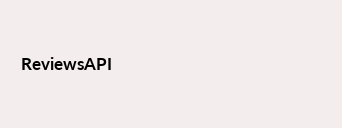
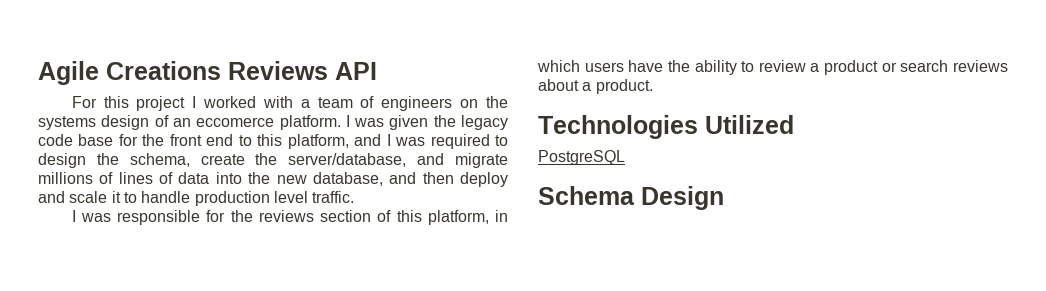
- ReviewsAPI
+ Agile Creations Reviews API
+ For this project I worked with a team of engineers on the systems design of an eccomerce platform. I was given the legacy code base for the front end to this platform, and I was required to design the schema, create the server/database, and migrate millions of lines of data into the new database, and then deploy and scale it to handle production level traffic.
+ I was responsible for the reviews section of this platform, in which users have the ability to review a product or search reviews about a product.
+ Technologies Utilized
+ PostgreSQL
+ Schema Design

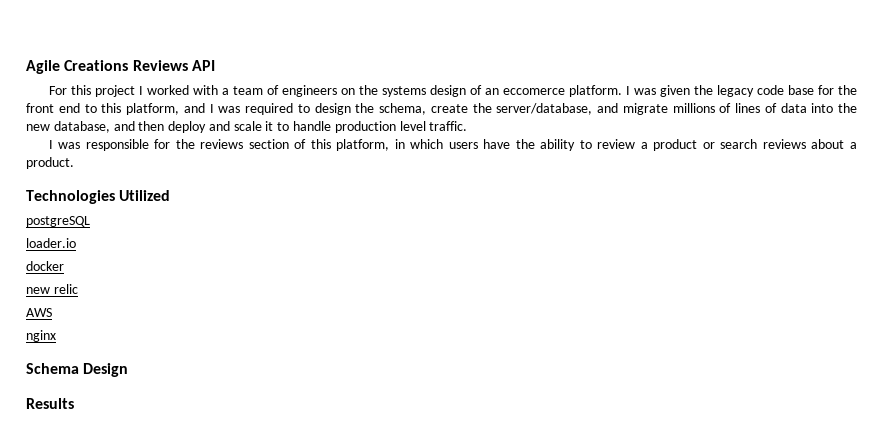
- PostgreSQL
+ postgreSQL
+ loader.io
+ docker
+ new relic
+ AWS
+ nginx
+ Results

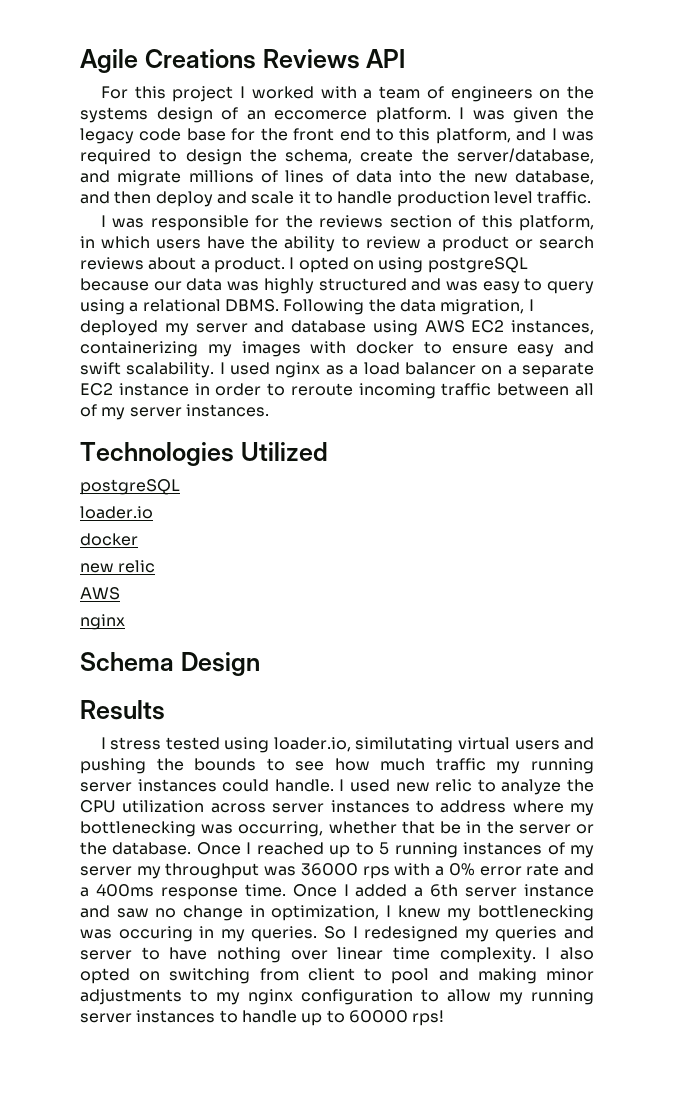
+ I opted on using postgreSQL because our data was highly structured and was easy to query using a relational DBMS. Following the data migration, I deployed my server and database using AWS EC2 instances, containerizing my images with docker to ensure easy and swift scalability. I used nginx as a load balancer on a separate EC2 instance in order to reroute incoming traffic between all of my server instances.
+ I stress tested using loader.io, similutating virtual users and pushing the bounds to see how much traffic my running server instances could handle. I used new relic to analyze the CPU utilization across server instances to address where my bottlenecking was occurring, whether that be in the server or the database. Once I reached up to 5 running instances of my server my throughput was 36000 rps with a 0% error rate and a 400ms response time. Once I added a 6th server instance and saw no change in optimization, I knew my bottlenecking was occuring in my queries. So I redesigned my queries and server to have nothing over linear time complexity. I also opted on switching from client to pool and making minor adjustments to my nginx configuration to allow my running server instances to handle up to 60000 rps!

